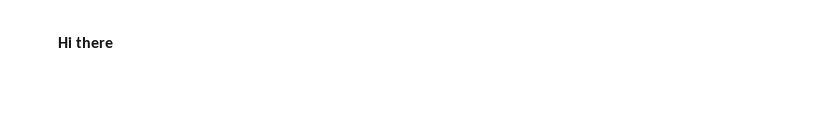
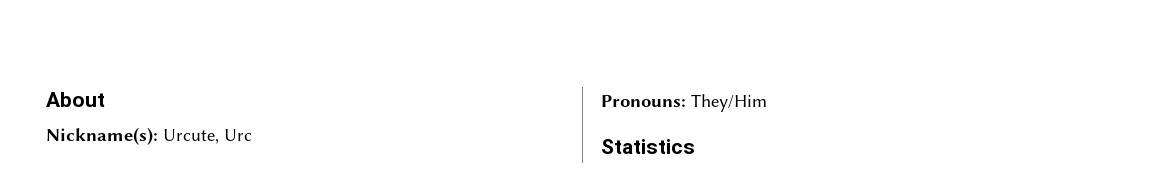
- Hi there
+ About
+ Nickname(s): Urcute, Urc
+ Pronouns: They/Him
+ Statistics

